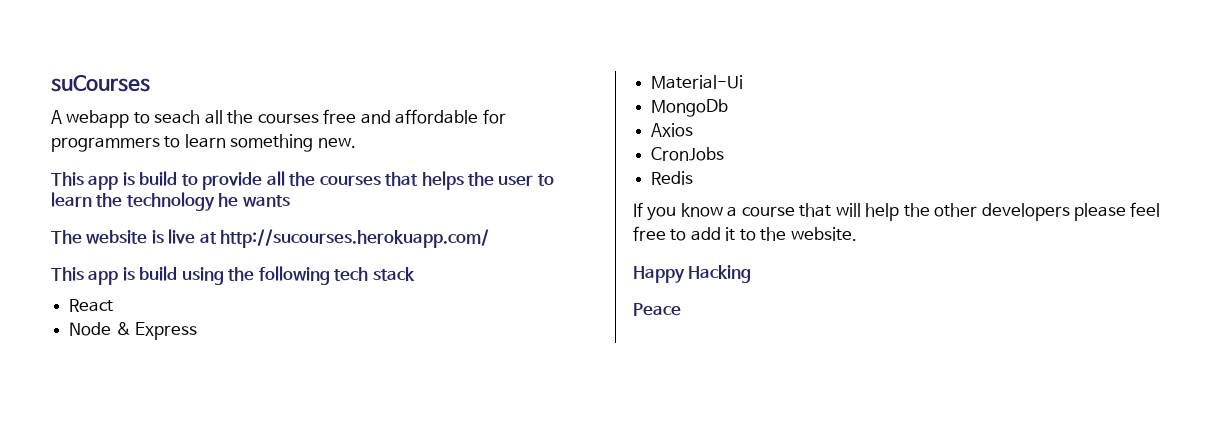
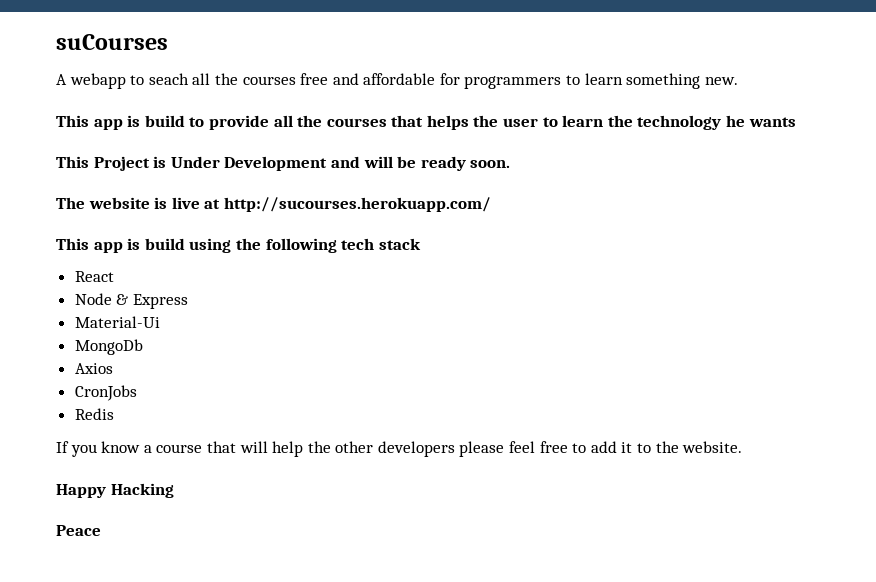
+ This Project is Under Development and will be ready soon.

